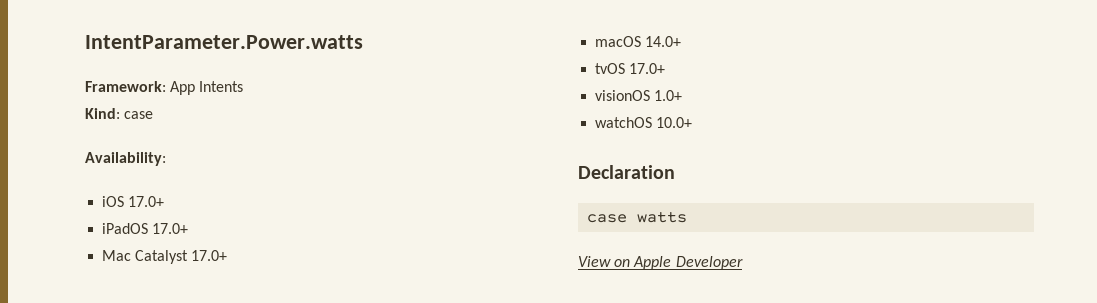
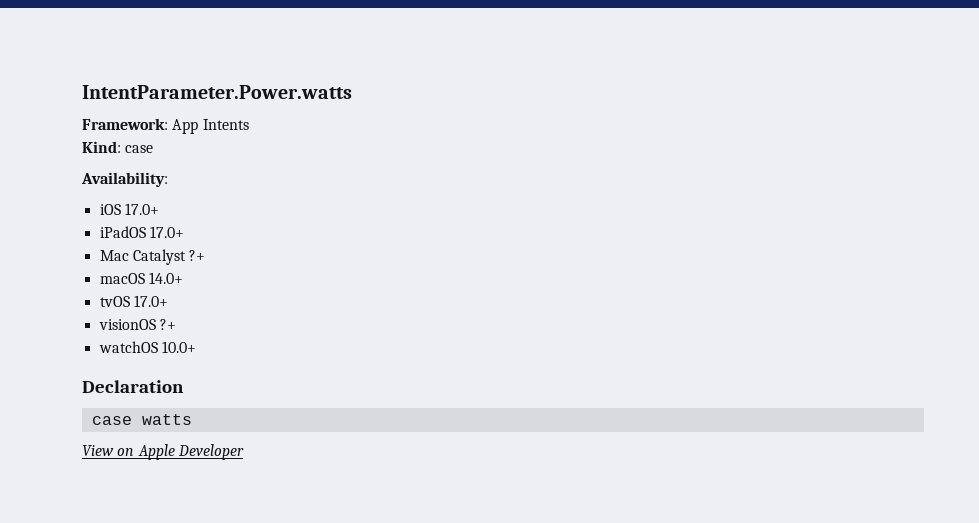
- Mac Catalyst 17.0+
+ Mac Catalyst ?+
- visionOS 1.0+
+ visionOS ?+

